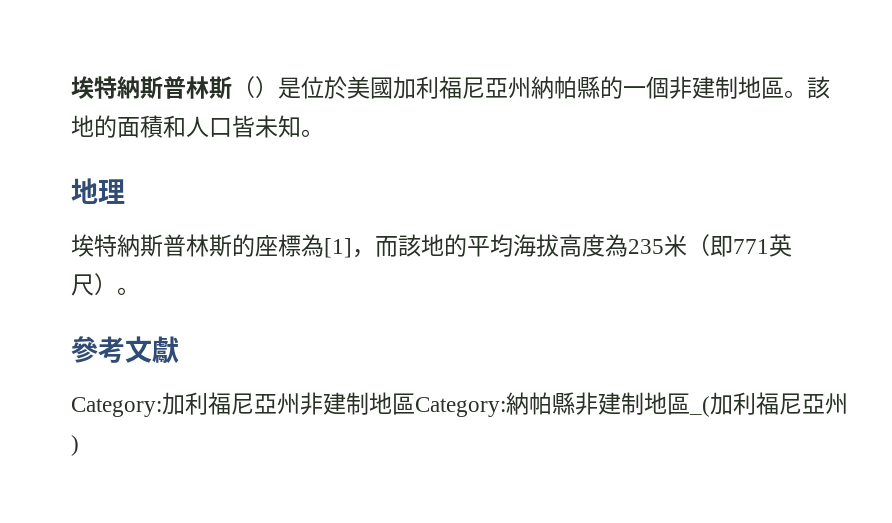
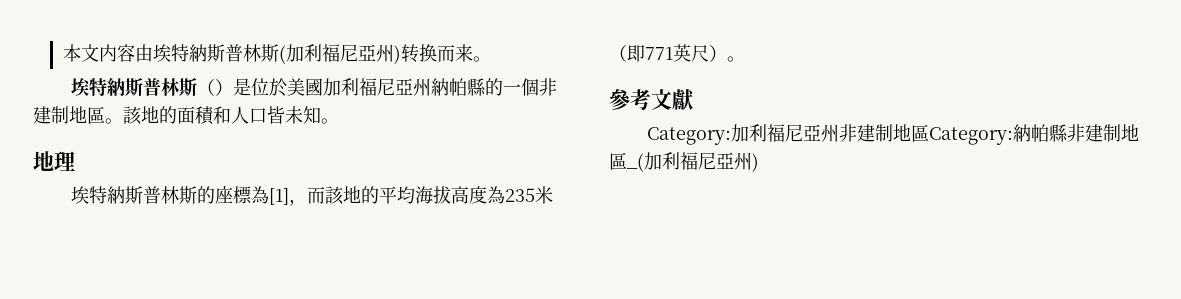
+ 本文内容由埃特納斯普林斯(加利福尼亞州)转换而来。

